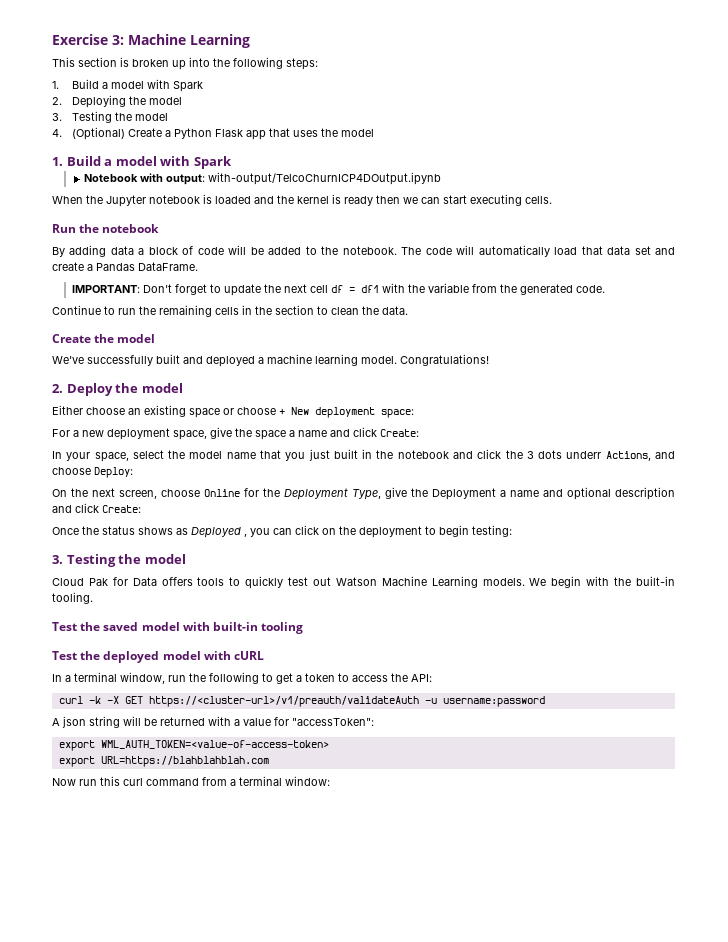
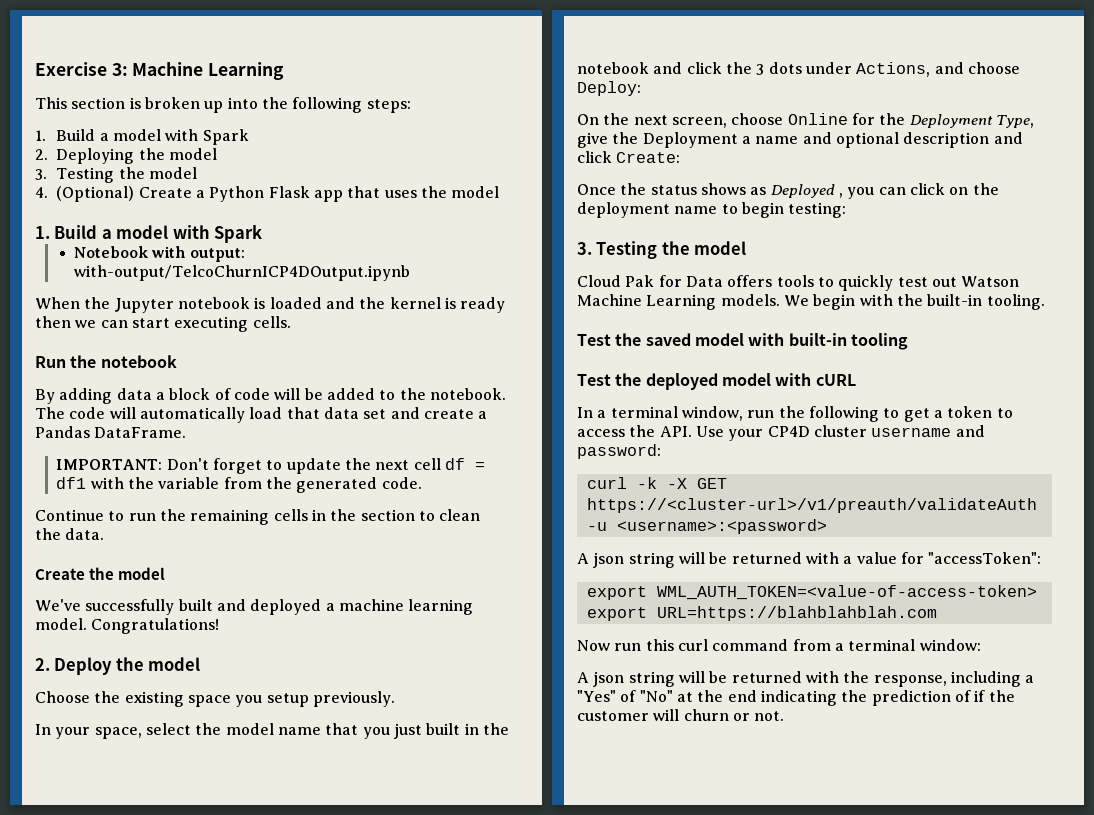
- Either choose an existing space or choose + New deployment space:
- For a new deployment space, give the space a name and click Create:
+ Choose the existing space you setup previously.
- In your space, select the model name that you just built in the notebook and click the 3 dots underr Actions, and choose Deploy:
+ In your space, select the model name that you just built in the notebook and click the 3 dots under Actions, and choose Deploy:
- Once the status shows as Deployed , you can click on the deployment to begin testing:
+ Once the status shows as Deployed , you can click on the deployment name to begin testing:
- In a terminal window, run the following to get a token to access the API:
+ In a terminal window, run the following to get a token to access the API. Use your CP4D cluster username and password:
- curl -k -X GET https://<cluster-url>/v1/preauth/validateAuth -u username:password
+ curl -k -X GET https://<cluster-url>/v1/preauth/validateAuth -u <username>:<password>
+ A json string will be returned with the response, including a "Yes" of "No" at the end indicating the prediction of if the customer will churn or not.

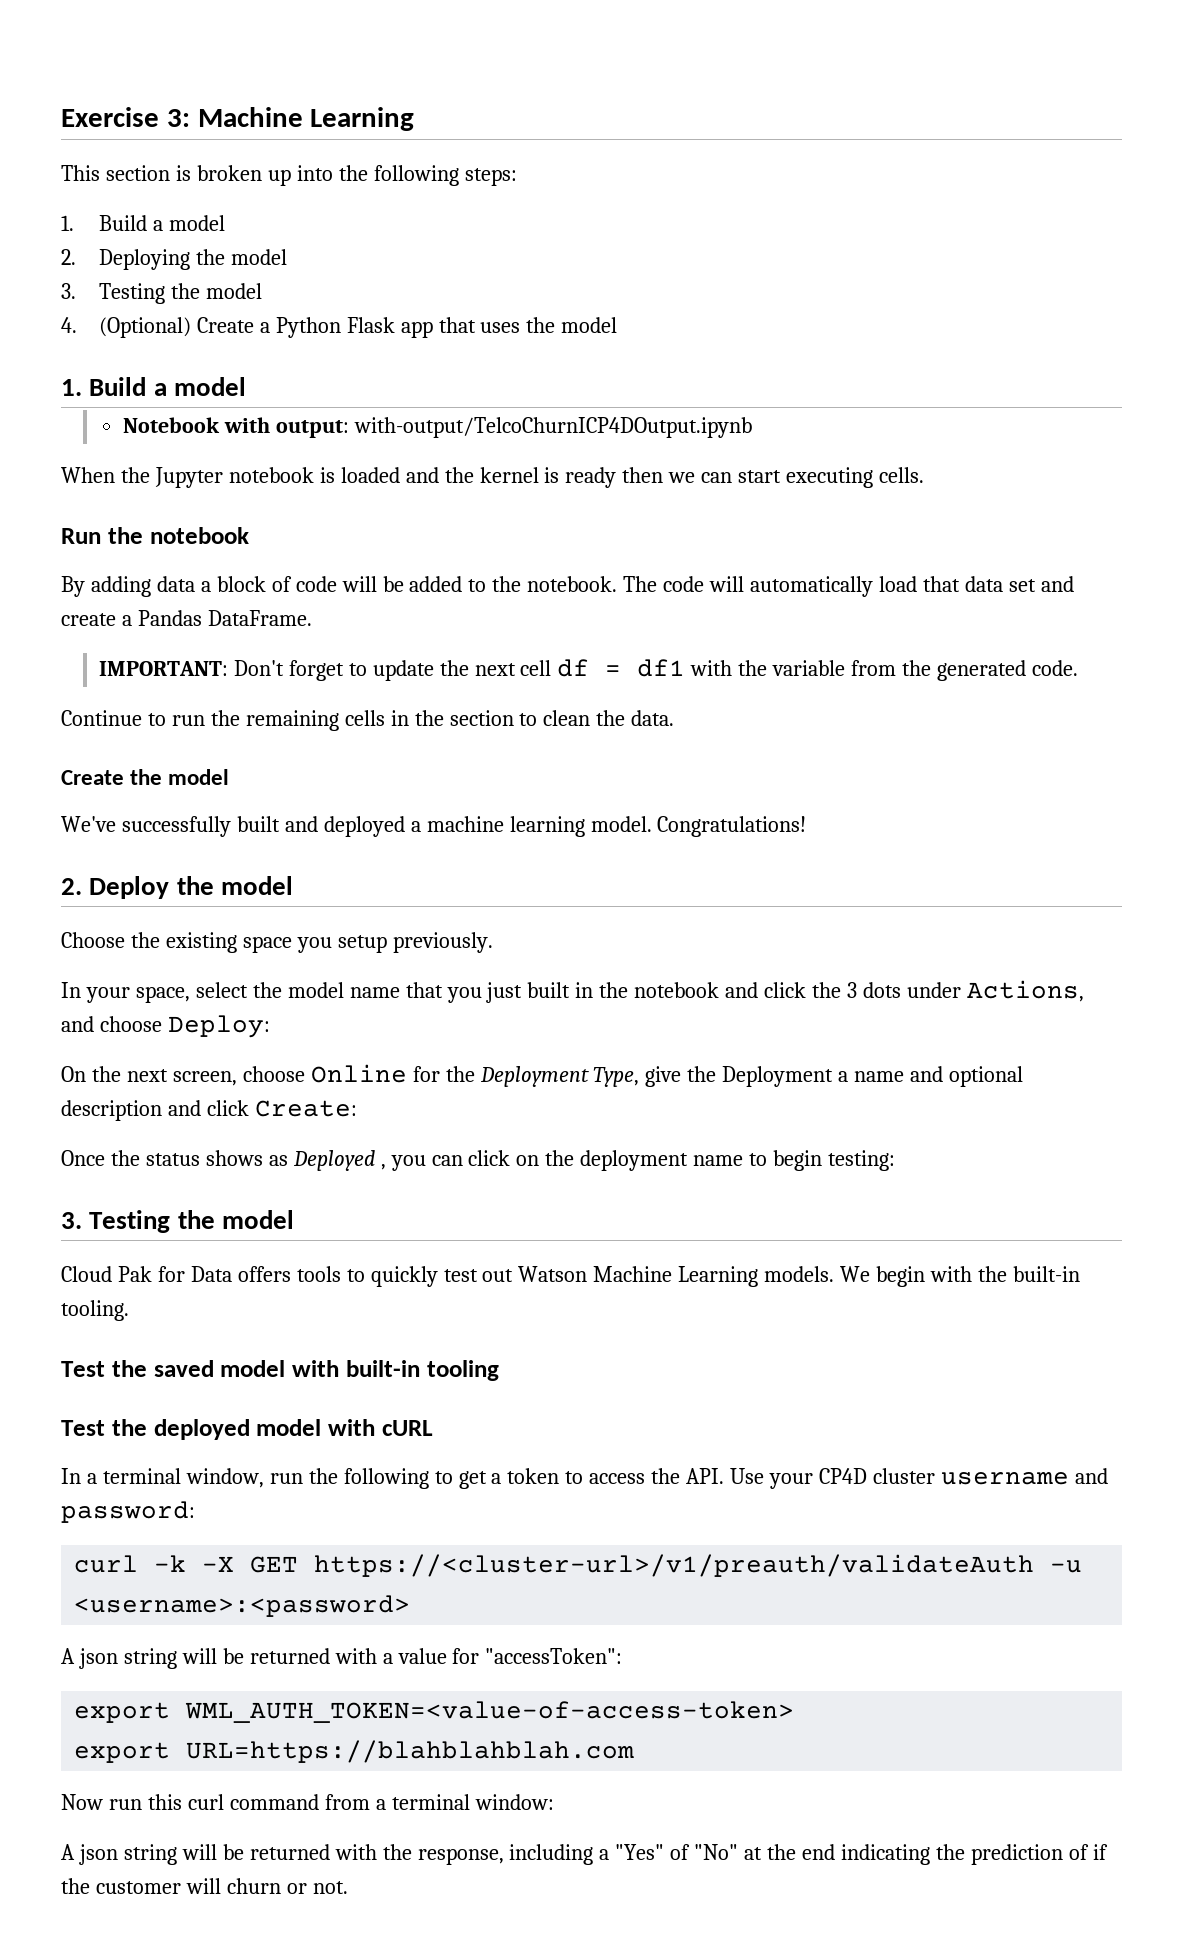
  This section is broken up into the following steps:
- 1. Build a model with Spark
+ 1. Build a model
  4. (Optional) Create a Python Flask app that uses the model
- 1. Build a model with Spark
+ 1. Build a model

